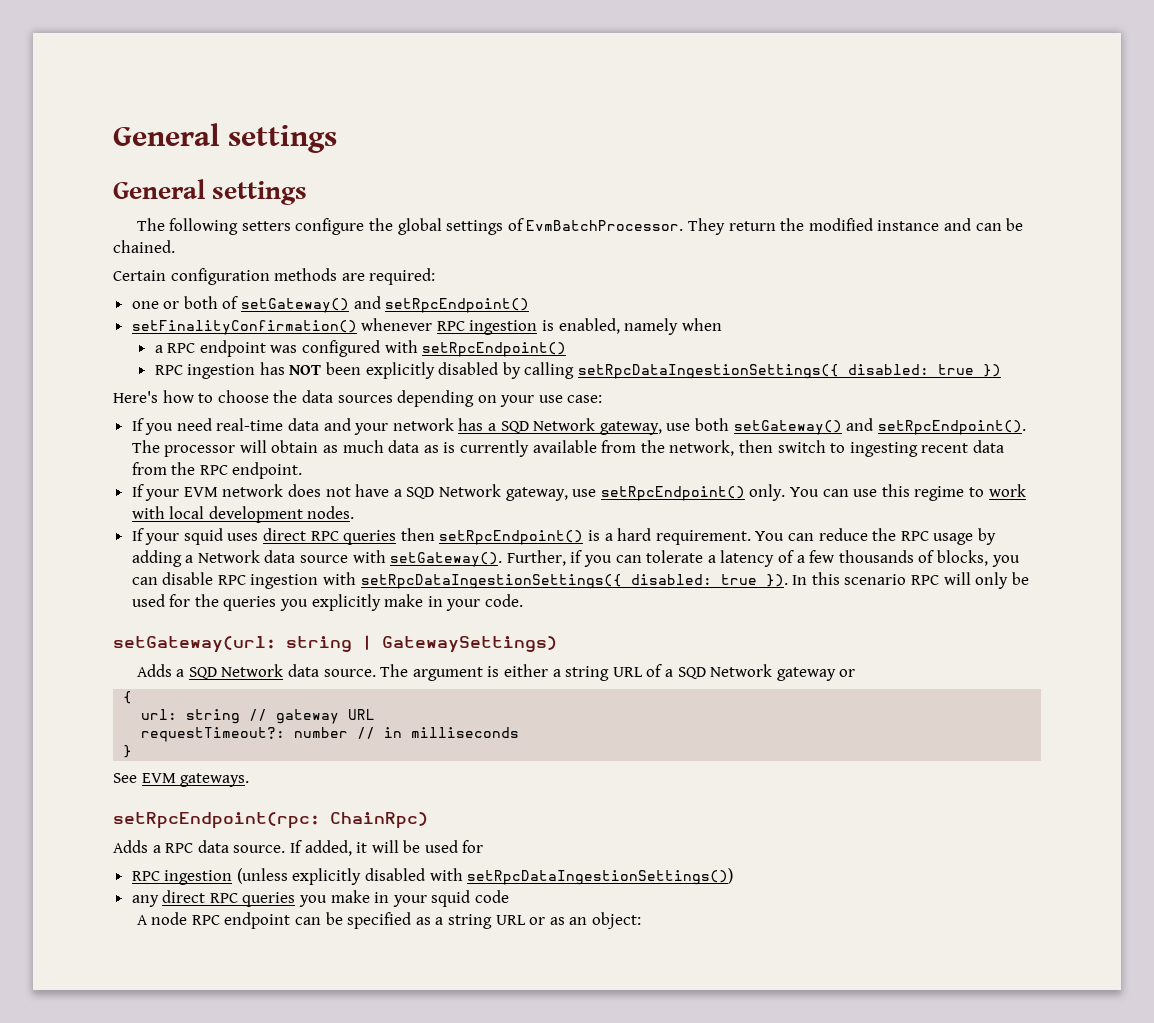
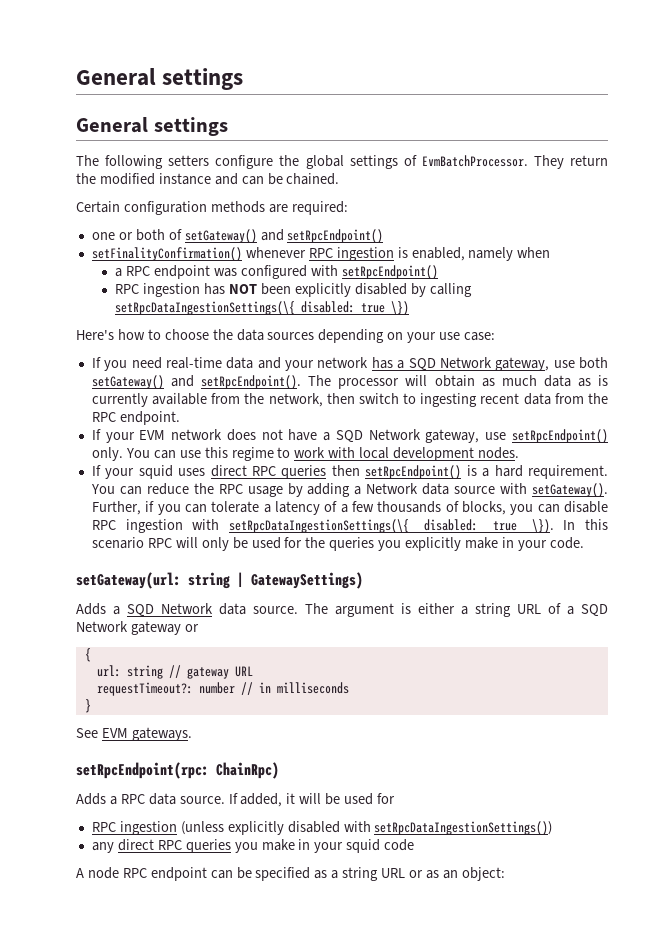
- RPC ingestion has NOT been explicitly disabled by calling setRpcDataIngestionSettings({ disabled: true })
+ RPC ingestion has NOT been explicitly disabled by calling setRpcDataIngestionSettings(\{ disabled: true \})
- Further, if you can tolerate a latency of a few thousands of blocks, you can disable RPC ingestion with setRpcDataIngestionSettings({ disabled: true }).
+ Further, if you can tolerate a latency of a few thousands of blocks, you can disable RPC ingestion with setRpcDataIngestionSettings(\{ disabled: true \}).

